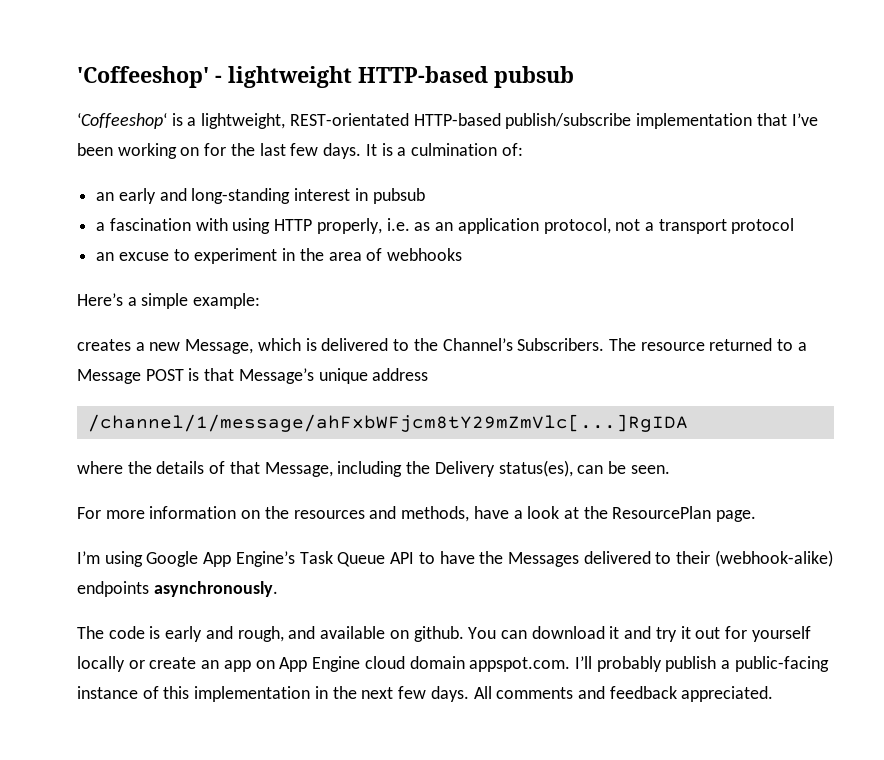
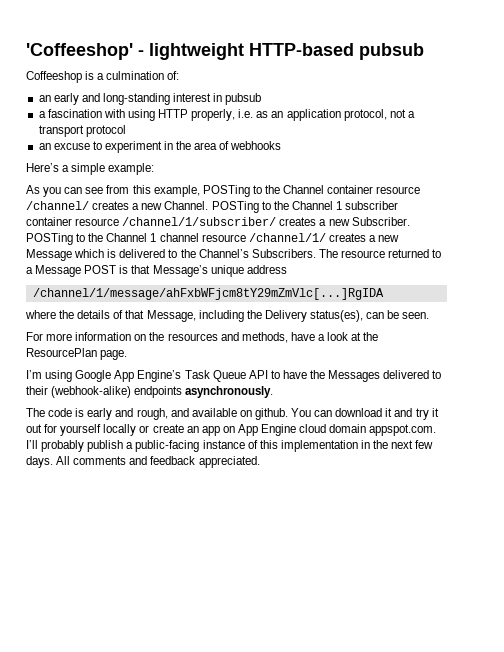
- ‘Coffeeshop‘ is a lightweight, REST-orientated HTTP-based publish/subscribe implementation that I’ve been working on for the last few days. It is a culmination of:
+ Coffeeshop is a culmination of:
- creates a new Message, which is delivered to the Channel’s Subscribers.
+ As you can see from this example, POSTing to the Channel container resource /channel/ creates a new Channel. POSTing to the Channel 1 subscriber container resource /channel/1/subscriber/ creates a new Subscriber. POSTing to the Channel 1 channel resource /channel/1/ creates a new Message which is delivered to the Channel’s Subscribers.

